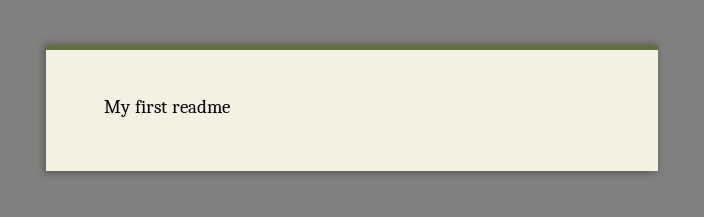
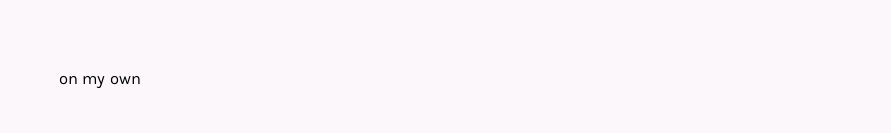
- My first readme
+ on my own

